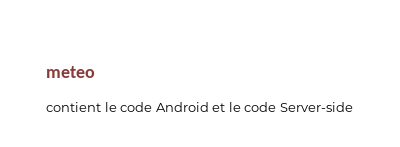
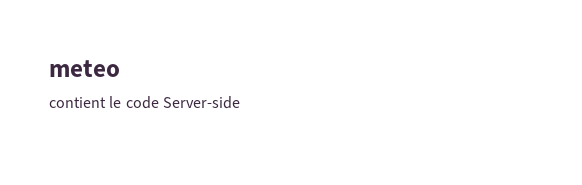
- contient le code Android et le code Server-side
+ contient le code Server-side

